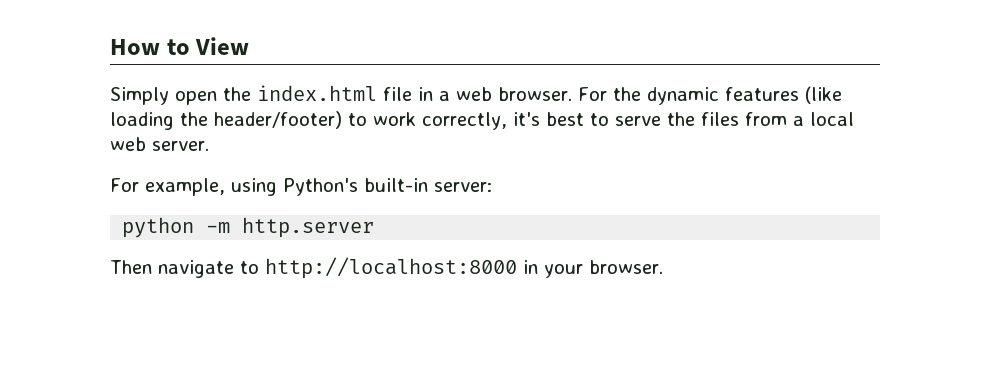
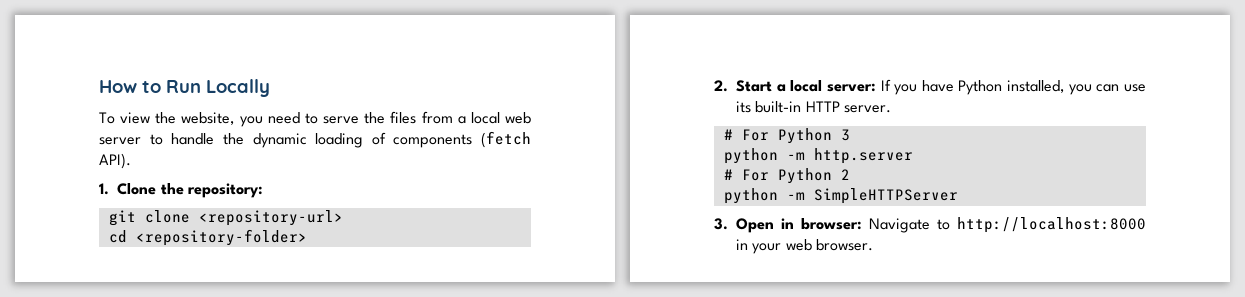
- How to View
- Simply open the index.html file in a web browser. For the dynamic features (like loading the header/footer) to work correctly, it's best to serve the files from a local web server.
- For example, using Python's built-in server:
+ How to Run Locally
+ To view the website, you need to serve the files from a local web server to handle the dynamic loading of components (fetch API).
+ 1. Clone the repository:
+ git clone <repository-url>
+ cd <repository-folder>
+ 2. Start a local server: If you have Python installed, you can use its built-in HTTP server.
+ # For Python 3
  python -m http.server
- Then navigate to http://localhost:8000 in your browser.
+ # For Python 2
+ python -m SimpleHTTPServer
+ 3. Open in browser: Navigate to http://localhost:8000 in your web browser.

